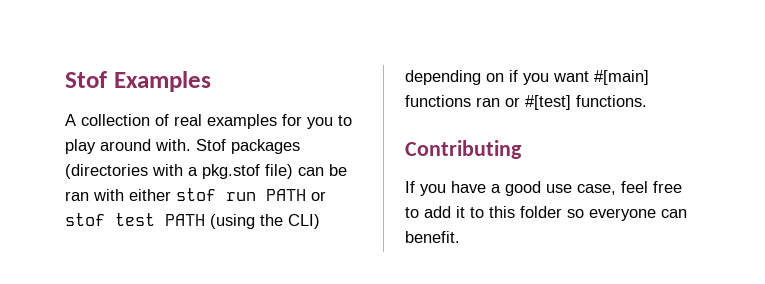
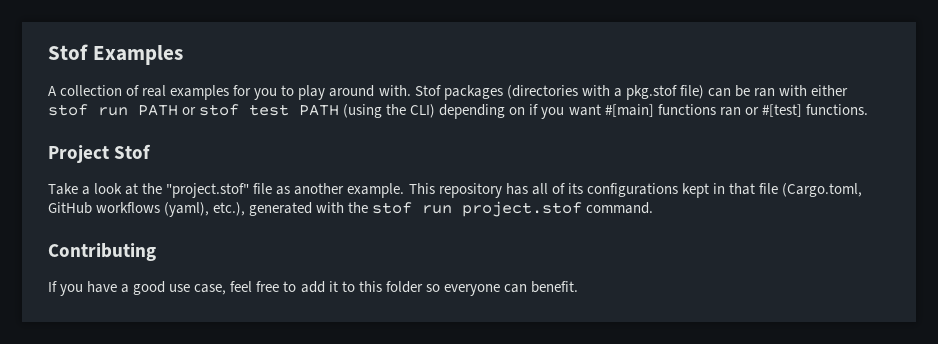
+ Project Stof
+ Take a look at the "project.stof" file as another example. This repository has all of its configurations kept in that file (Cargo.toml, GitHub workflows (yaml), etc.), generated with the stof run project.stof command.

